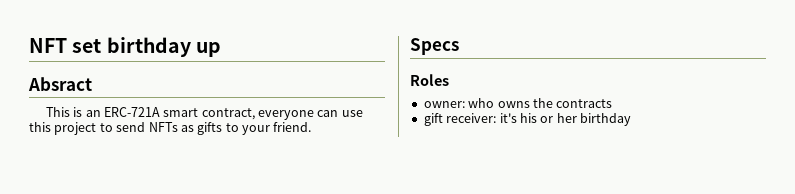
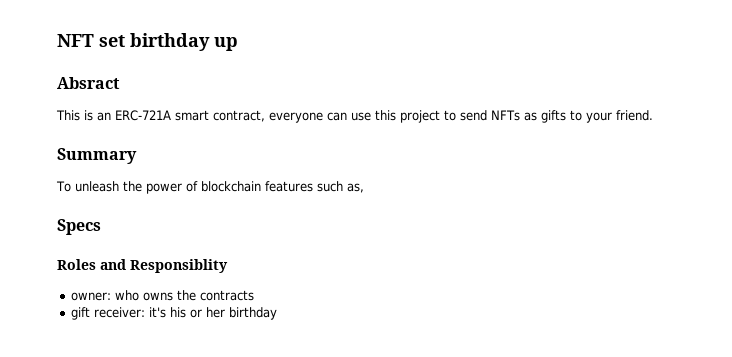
+ Summary
+ To unleash the power of blockchain features such as,
- Roles
+ Roles and Responsiblity

